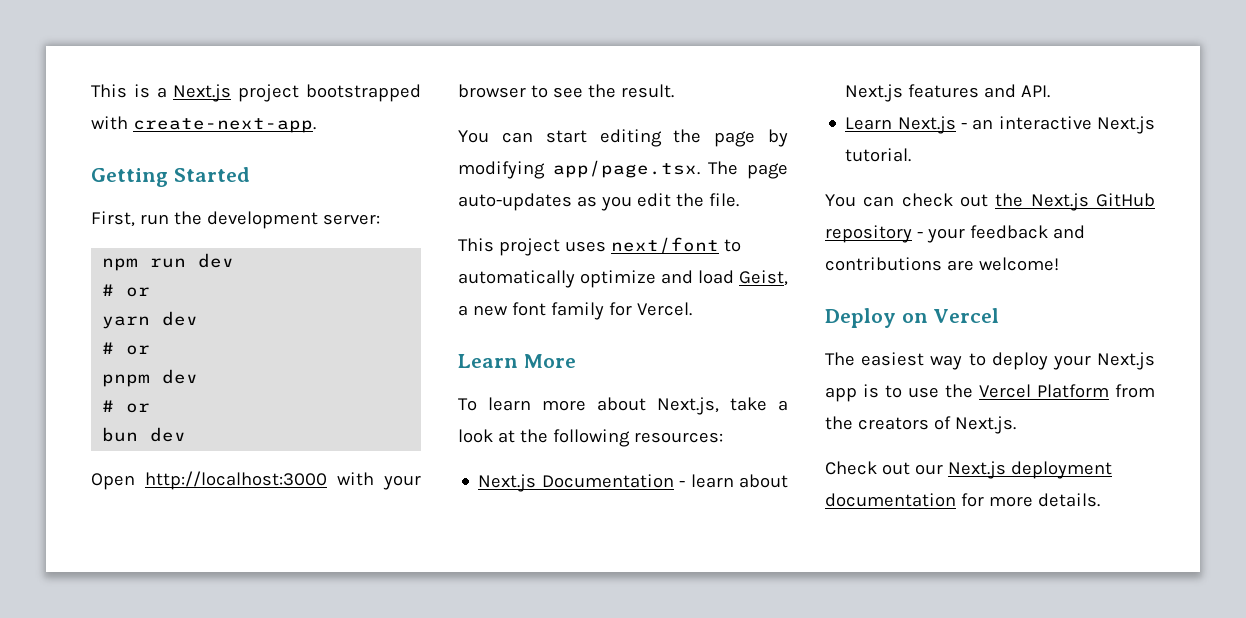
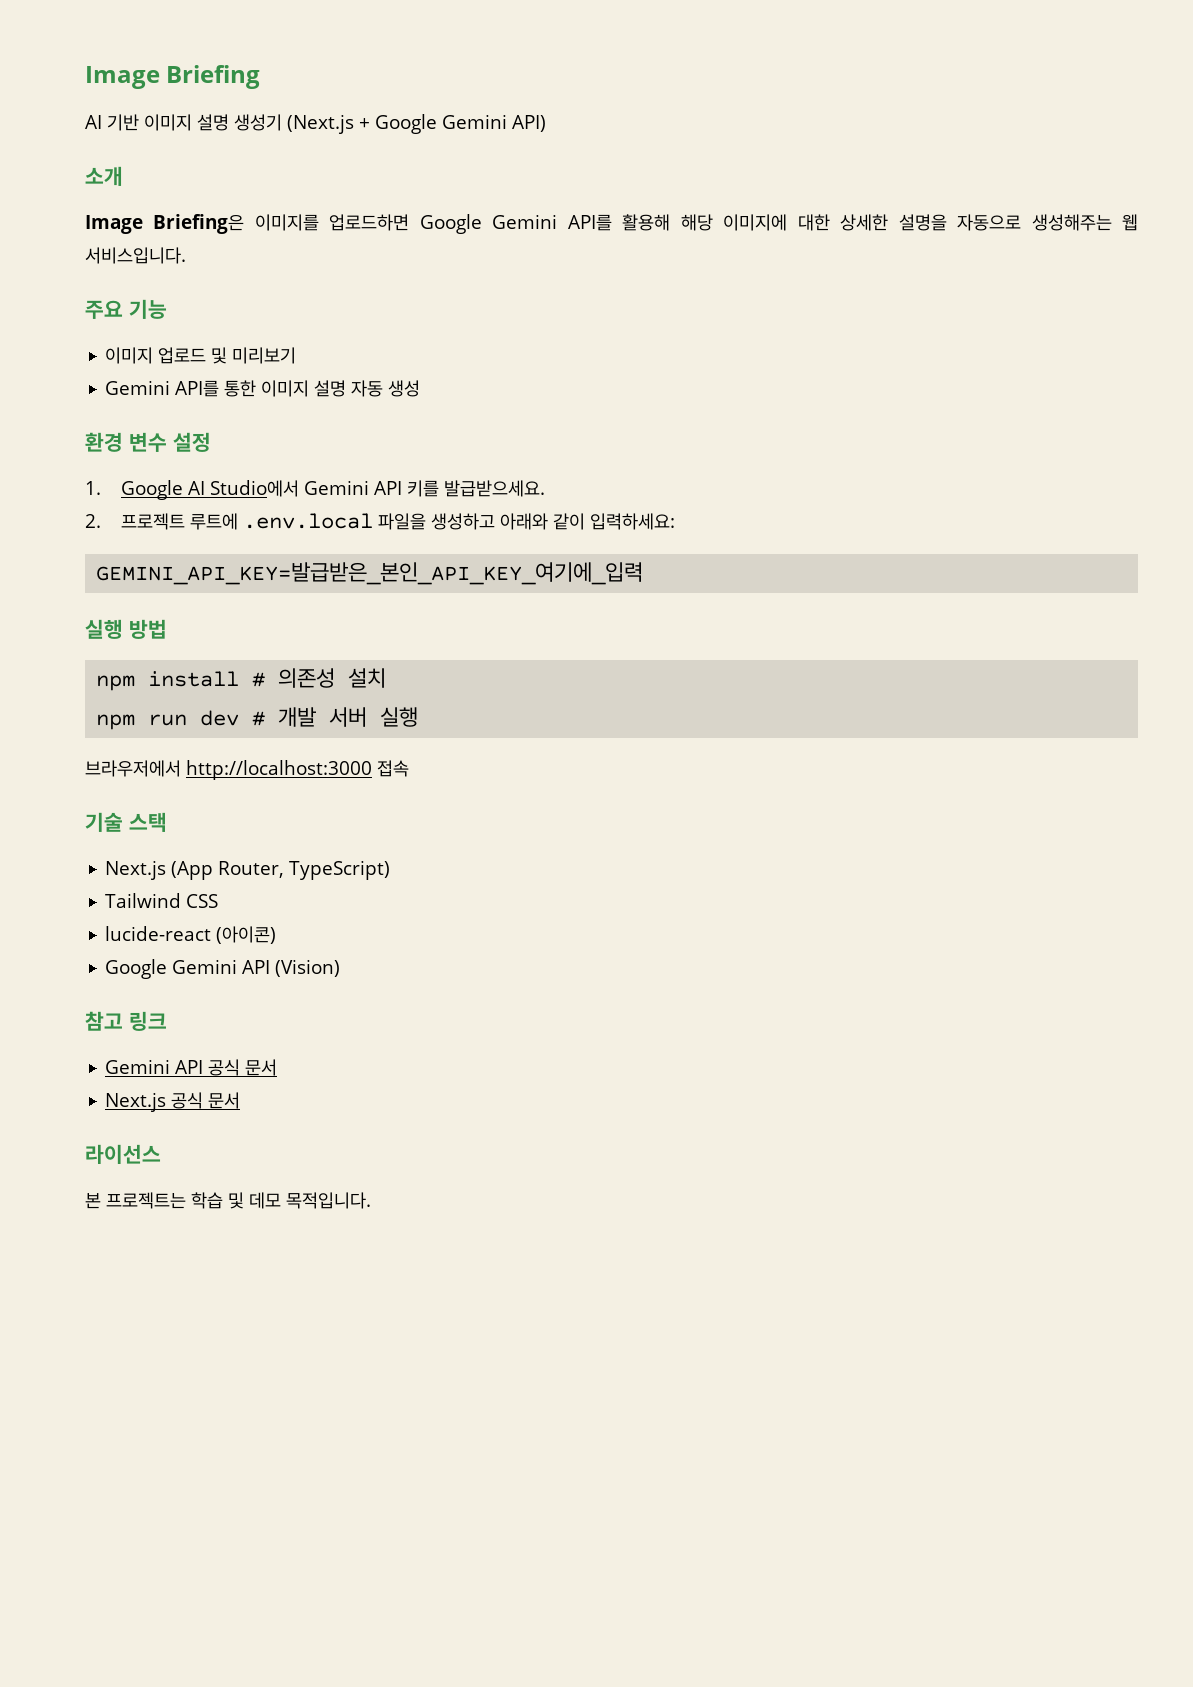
- This is a Next.js project bootstrapped with create-next-app.
- Getting Started
- First, run the development server:
- npm run dev
- # or
- yarn dev
- # or
- pnpm dev
- # or
- bun dev
- Open http://localhost:3000 with your browser to see the result.
- You can start editing the page by modifying app/page.tsx. The page auto-updates as you edit the file.
- This project uses next/font to automatically optimize and load Geist, a new font family for Vercel.
- Learn More
- To learn more about Next.js, take a look at the following resources:
- Next.js Documentation - learn about Next.js features and API.
- Learn Next.js - an interactive Next.js tutorial.
- You can check out the Next.js GitHub repository - your feedback and contributions are welcome!
- Deploy on Vercel
- The easiest way to deploy your Next.js app is to use the Vercel Platform from the creators of Next.js.
- Check out our Next.js deployment documentation for more details.
+ Image Briefing
+ AI 기반 이미지 설명 생성기 (Next.js + Google Gemini API)
+ 소개
+ Image Briefing은 이미지를 업로드하면 Google Gemini API를 활용해 해당 이미지에 대한 상세한 설명을 자동으로 생성해주는 웹 서비스입니다.
+ 주요 기능
+ 이미지 업로드 및 미리보기
+ Gemini API를 통한 이미지 설명 자동 생성
+ 환경 변수 설정
+ 1. Google AI Studio에서 Gemini API 키를 발급받으세요.
+ 2. 프로젝트 루트에 .env.local 파일을 생성하고 아래와 같이 입력하세요:
+ GEMINI_API_KEY=발급받은_본인_API_KEY_여기에_입력
+ 실행 방법
+ npm install # 의존성 설치
+ npm run dev # 개발 서버 실행
+ 브라우저에서 http://localhost:3000 접속
+ 기술 스택
+ Next.js (App Router, TypeScript)
+ Tailwind CSS
+ lucide-react (아이콘)
+ Google Gemini API (Vision)
+ 참고 링크
+ Gemini API 공식 문서
+ Next.js 공식 문서
+ 라이선스
+ 본 프로젝트는 학습 및 데모 목적입니다.

